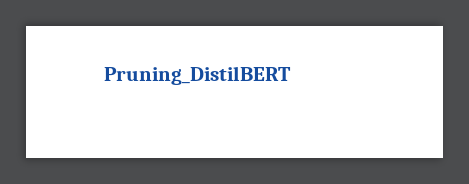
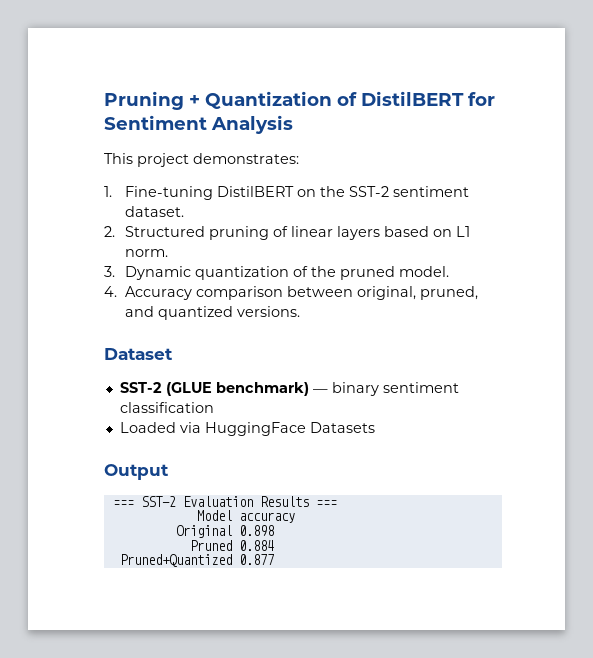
- Pruning_DistilBERT
+ Pruning + Quantization of DistilBERT for Sentiment Analysis
+ This project demonstrates:
+ 1. Fine-tuning DistilBERT on the SST-2 sentiment dataset.
+ 2. Structured pruning of linear layers based on L1 norm.
+ 3. Dynamic quantization of the pruned model.
+ 4. Accuracy comparison between original, pruned, and quantized versions.
+ Dataset
+ SST-2 (GLUE benchmark) — binary sentiment classification
+ Loaded via HuggingFace Datasets
+ Output
+ === SST-2 Evaluation Results ===
+ Model accuracy
+ Original 0.898
+ Pruned 0.884
+ Pruned+Quantized 0.877

